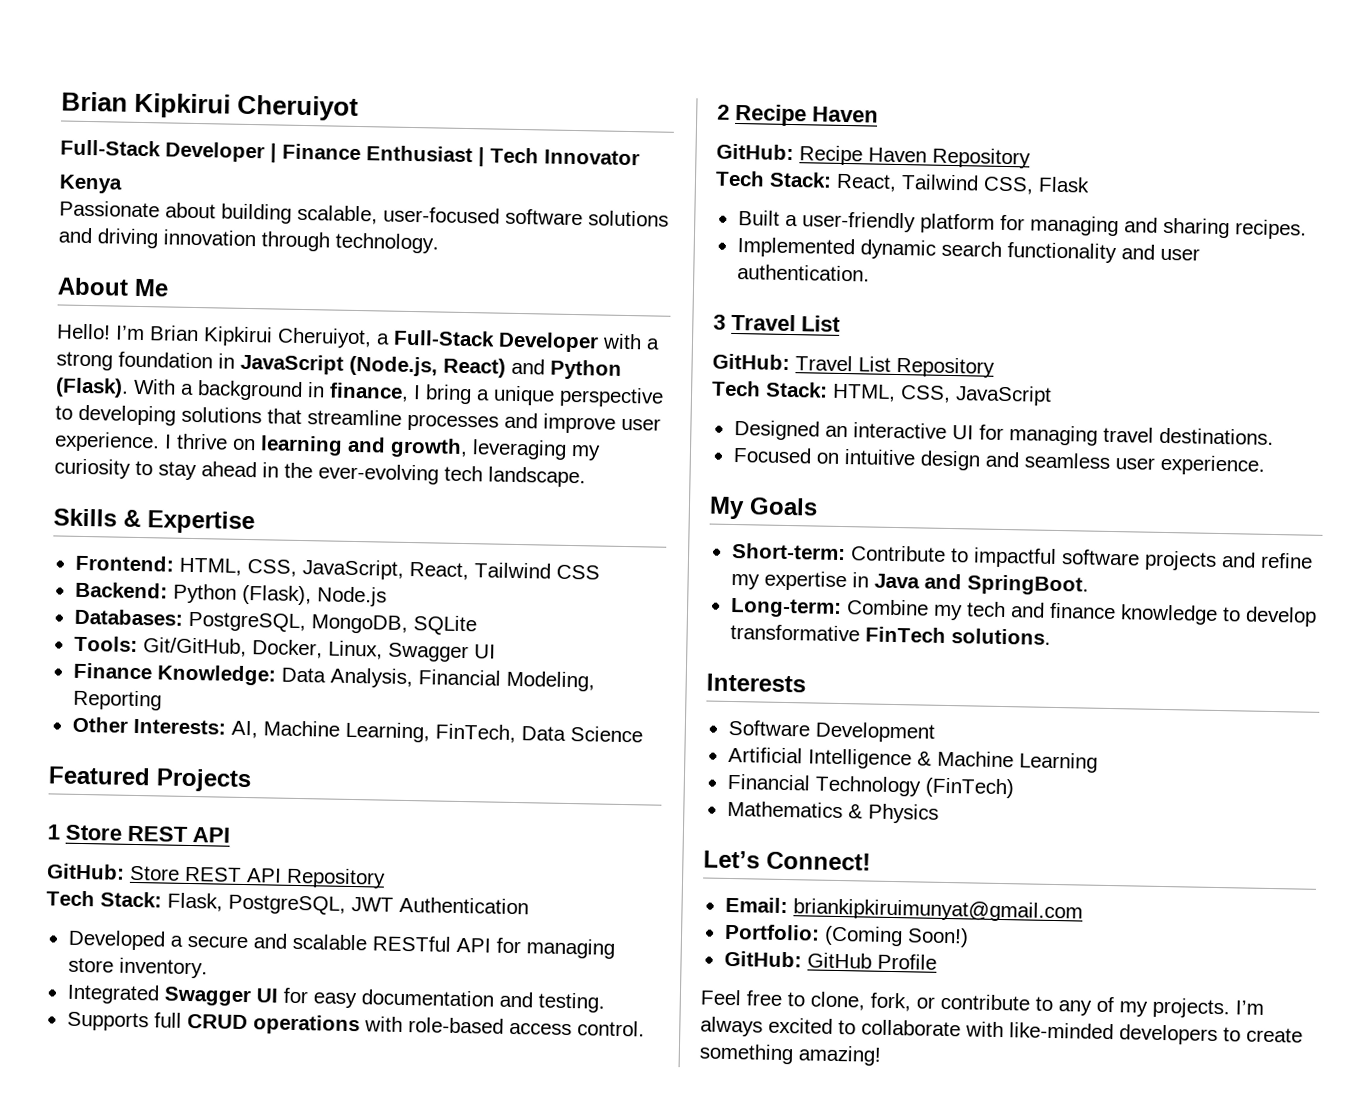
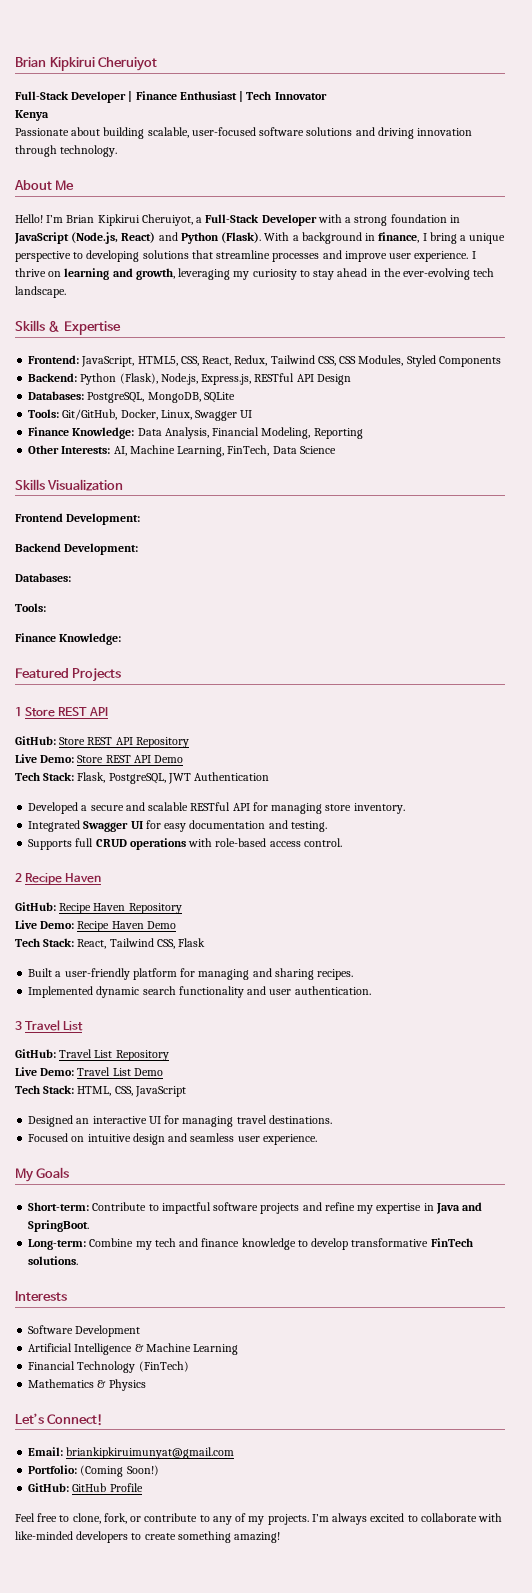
- Frontend: HTML, CSS, JavaScript, React, Tailwind CSS
- Backend: Python (Flask), Node.js
+ Frontend: JavaScript, HTML5, CSS, React, Redux, Tailwind CSS, CSS Modules, Styled Components
+ Backend: Python (Flask), Node.js, Express.js, RESTful API Design
+ Skills Visualization
+ Frontend Development:
+ Backend Development:
+ Databases:
+ Tools:
+ Finance Knowledge:
+ Live Demo: Store REST API Demo
+ Live Demo: Recipe Haven Demo
+ Live Demo: Travel List Demo

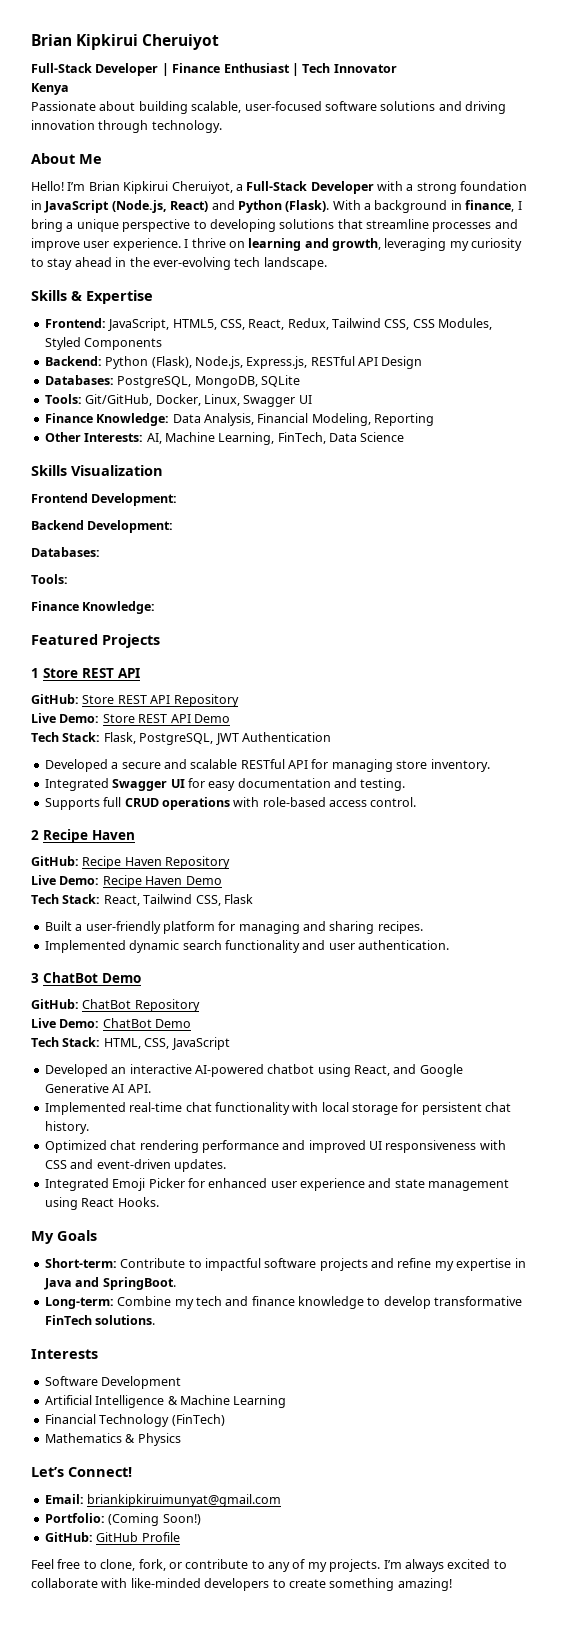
- 3 Travel List
- GitHub: Travel List Repository
- Live Demo: Travel List Demo
+ 3 ChatBot Demo
+ GitHub: ChatBot Repository
+ Live Demo: ChatBot Demo
- Designed an interactive UI for managing travel destinations.
- Focused on intuitive design and seamless user experience.
+ Developed an interactive AI-powered chatbot using React, and Google Generative AI API.
+ Implemented real-time chat functionality with local storage for persistent chat history.
+ Optimized chat rendering performance and improved UI responsiveness with CSS and event-driven updates.
+ Integrated Emoji Picker for enhanced user experience and state management using React Hooks.

